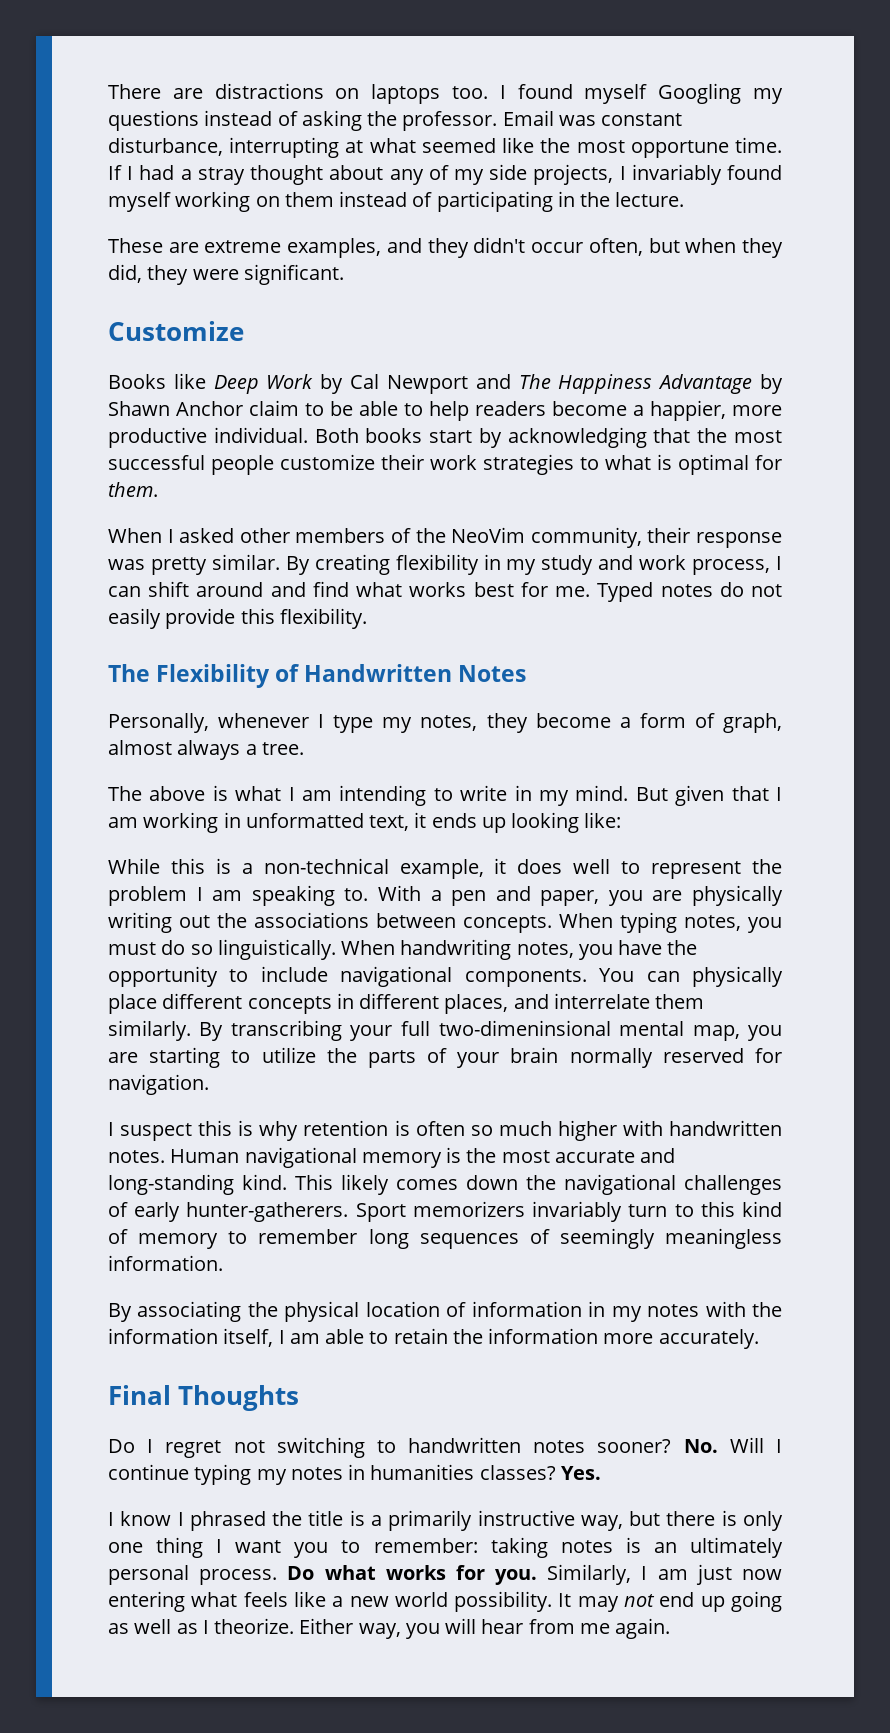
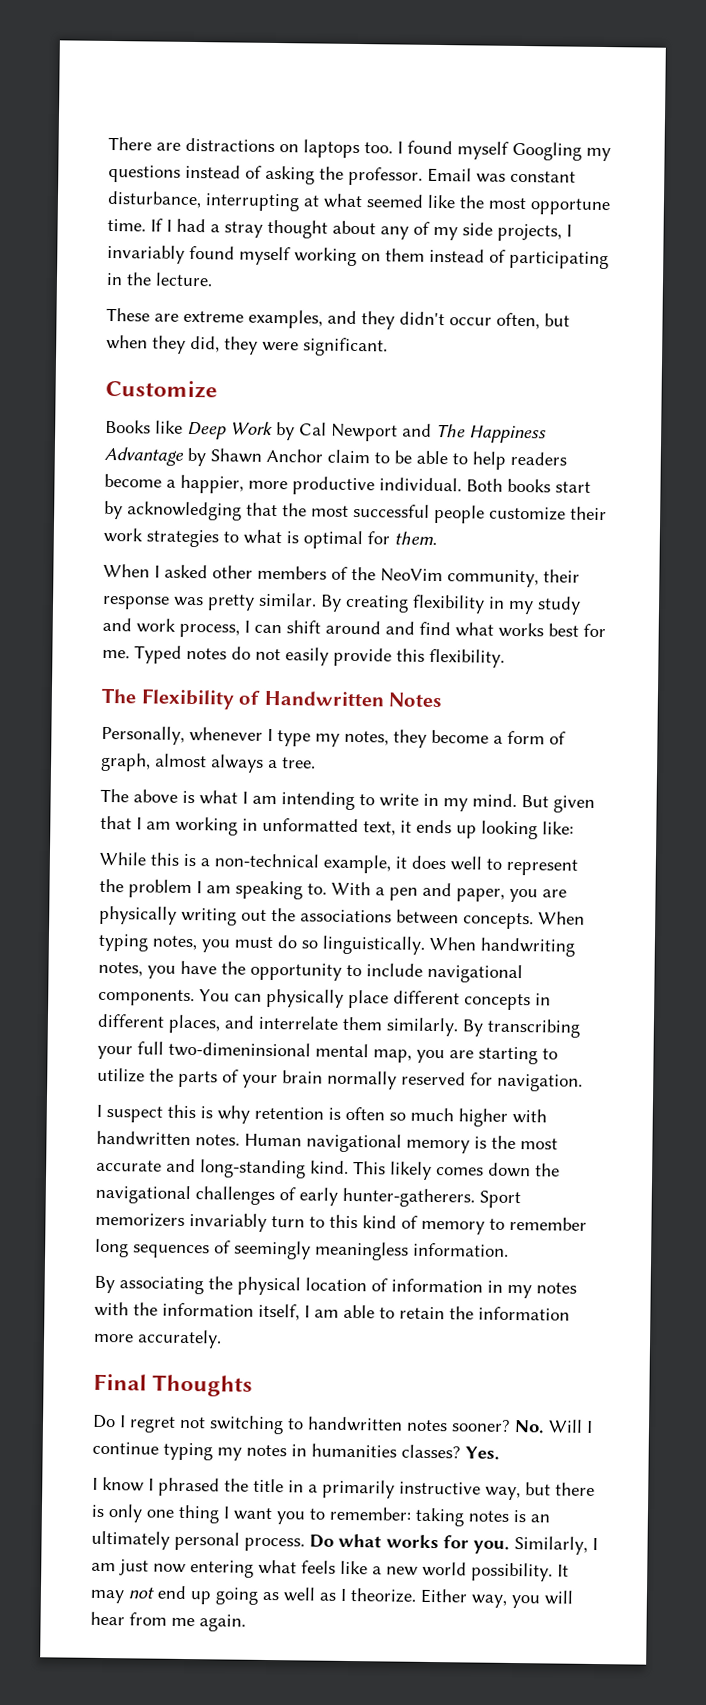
- I know I phrased the title is a primarily instructive way, but there is only one thing I want you to remember: taking notes is an ultimately personal process.
+ I know I phrased the title in a primarily instructive way, but there is only one thing I want you to remember: taking notes is an ultimately personal process.

